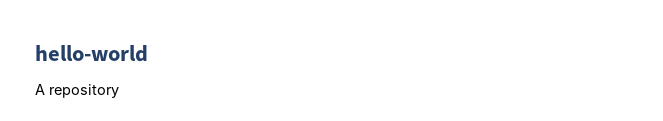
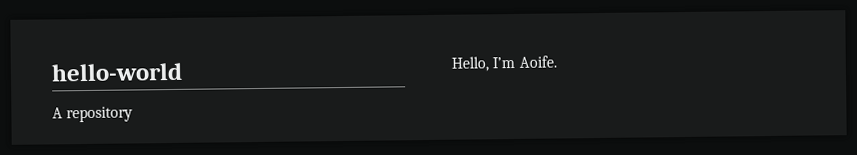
+ Hello, I’m Aoife.

